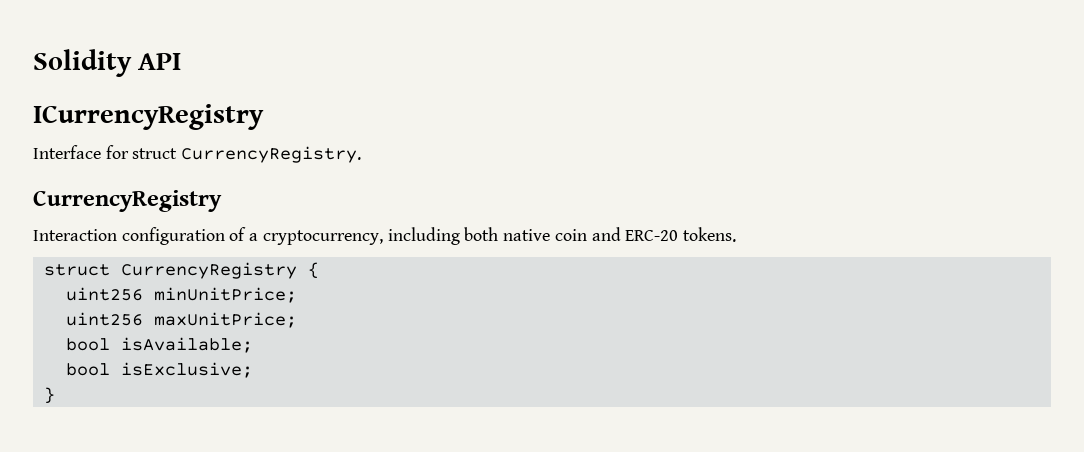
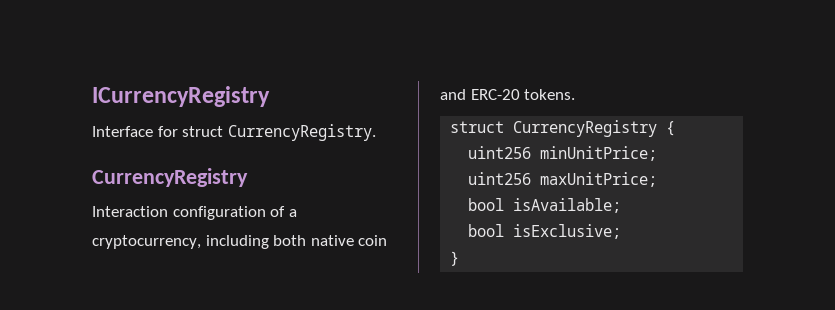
- Solidity API

